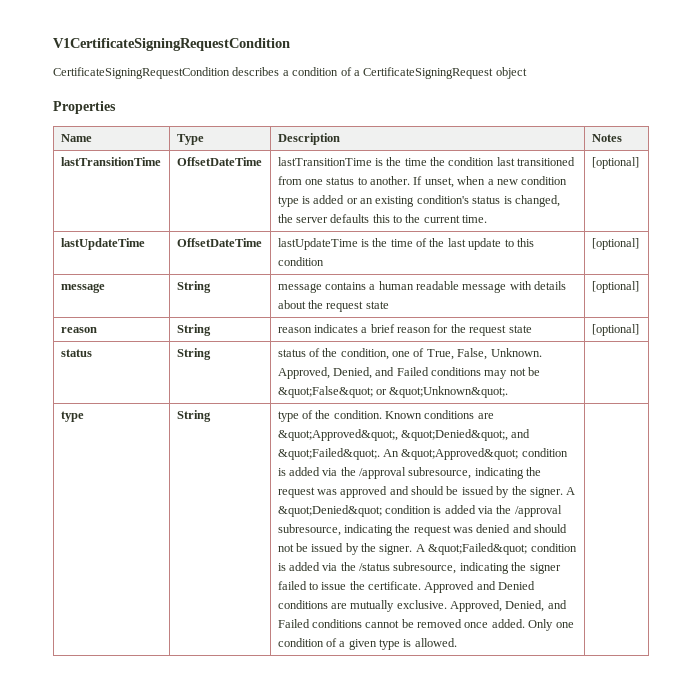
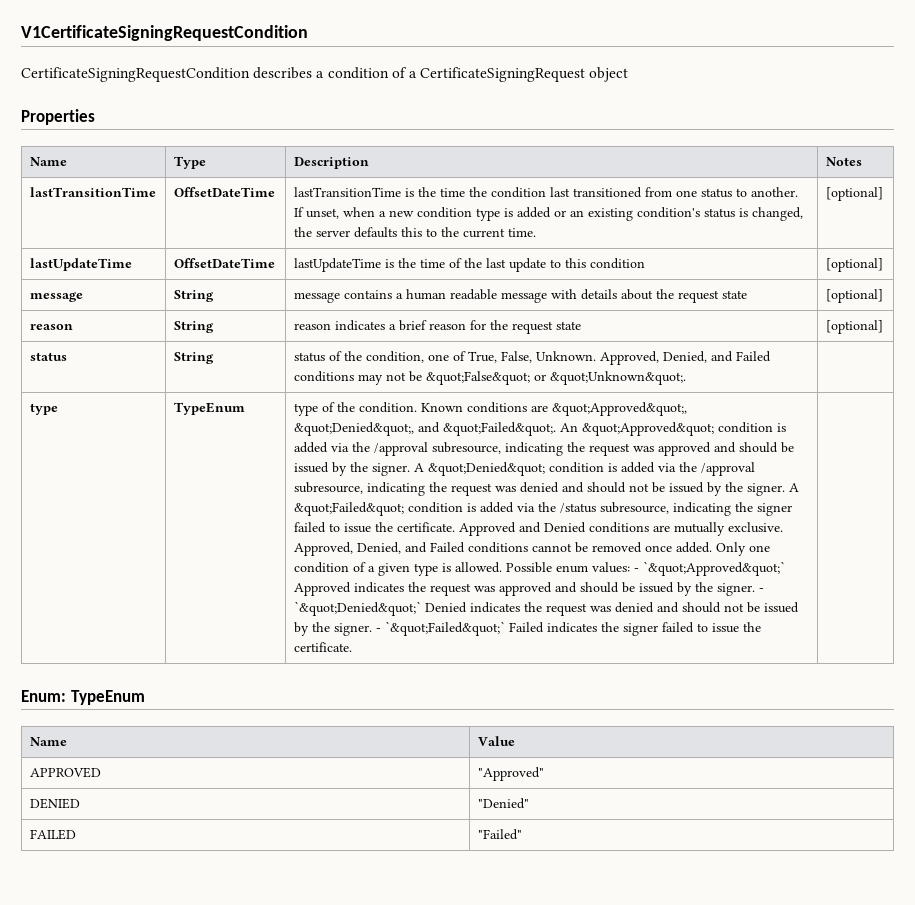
- type | String
+ type | TypeEnum
+ Possible enum values: - `&quot;Approved&quot;` Approved indicates the request was approved and should be issued by the signer. - `&quot;Denied&quot;` Denied indicates the request was denied and should not be issued by the signer. - `&quot;Failed&quot;` Failed indicates the signer failed to issue the certificate. |
+ Enum: TypeEnum
+ Name | Value
+ APPROVED | "Approved"
+ DENIED | "Denied"
+ FAILED | "Failed"

